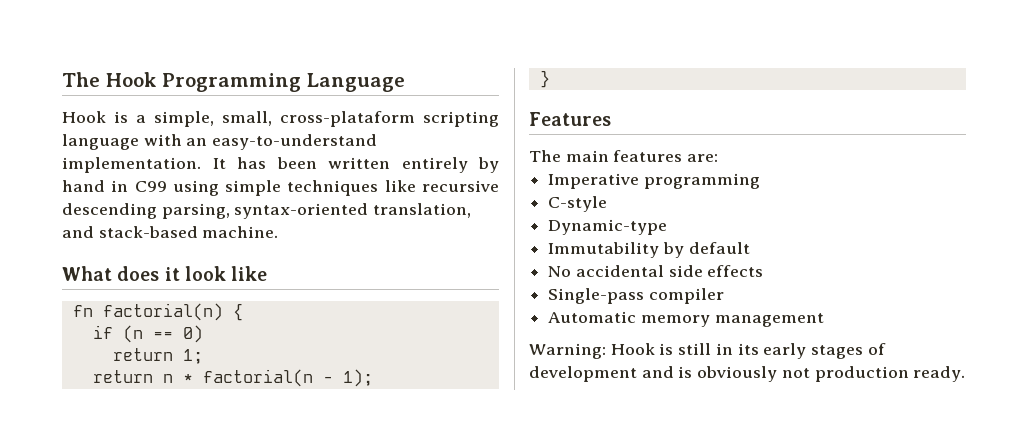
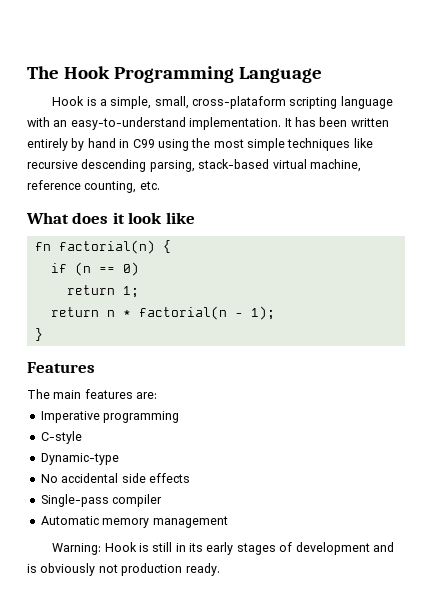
- It has been written entirely by hand in C99 using simple techniques like recursive descending parsing, syntax-oriented translation, and stack-based machine.
+ It has been written entirely by hand in C99 using the most simple techniques like recursive descending parsing, stack-based virtual machine, reference counting, etc.
- Immutability by default

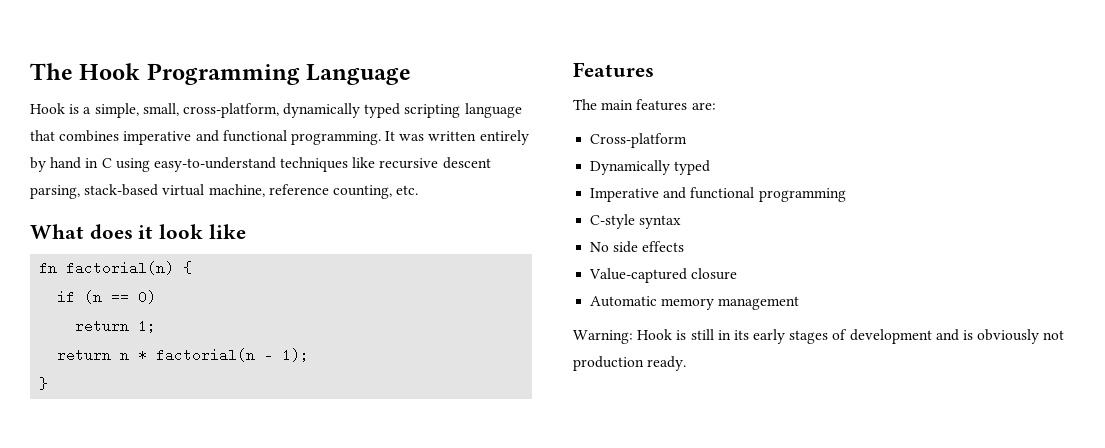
- Hook is a simple, small, cross-plataform scripting language with an easy-to-understand implementation. It has been written entirely by hand in C99 using the most simple techniques like recursive descending parsing, stack-based virtual machine, reference counting, etc.
+ Hook is a simple, small, cross-platform, dynamically typed scripting language that combines imperative and functional programming. It was written entirely by hand in C using easy-to-understand techniques like recursive descent parsing, stack-based virtual machine, reference counting, etc.
+ Cross-platform
+ Dynamically typed
- Imperative programming
+ Imperative and functional programming
- C-style
- Dynamic-type
+ C-style syntax
- No accidental side effects
+ No side effects
- Single-pass compiler
+ Value-captured closure

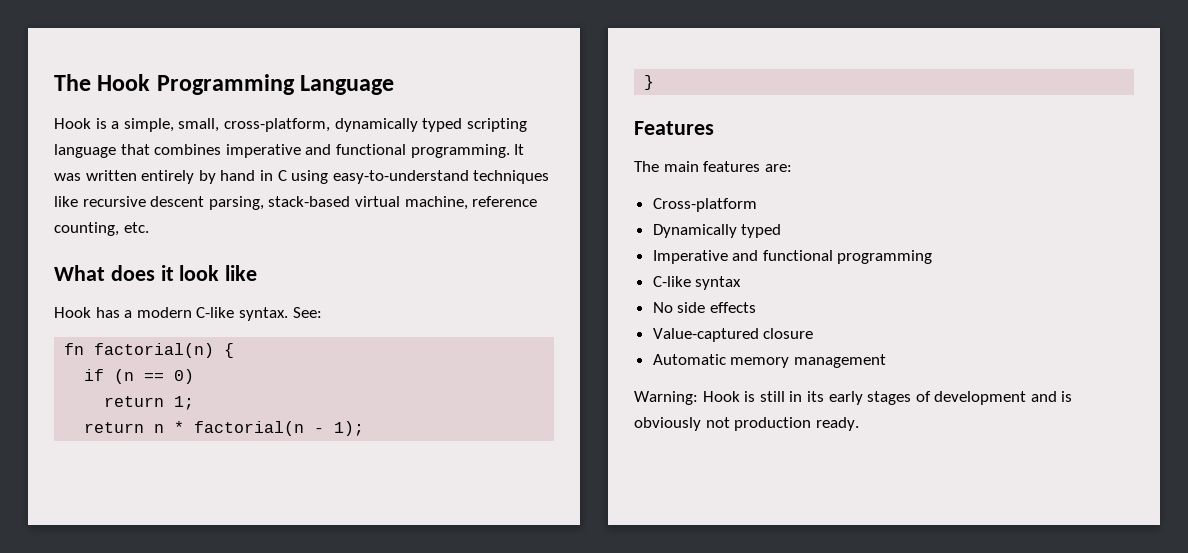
+ Hook has a modern C-like syntax. See:
- C-style syntax
+ C-like syntax

